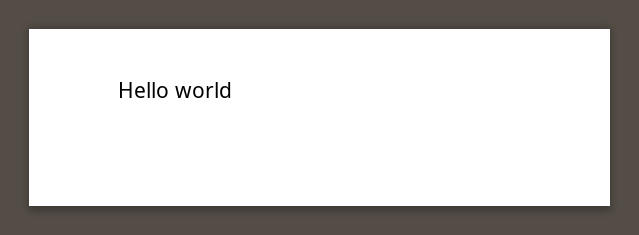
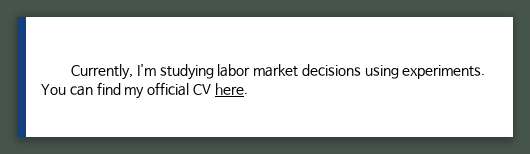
- Hello world
+ Currently, I'm studying labor market decisions using experiments. You can find my official CV here.

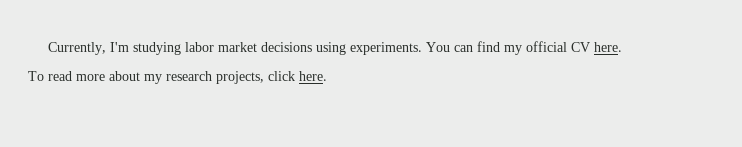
+ To read more about my research projects, click here.

